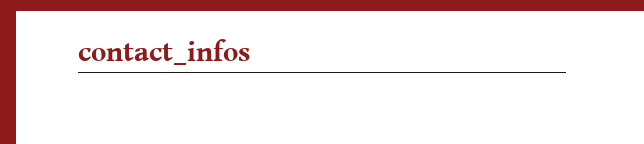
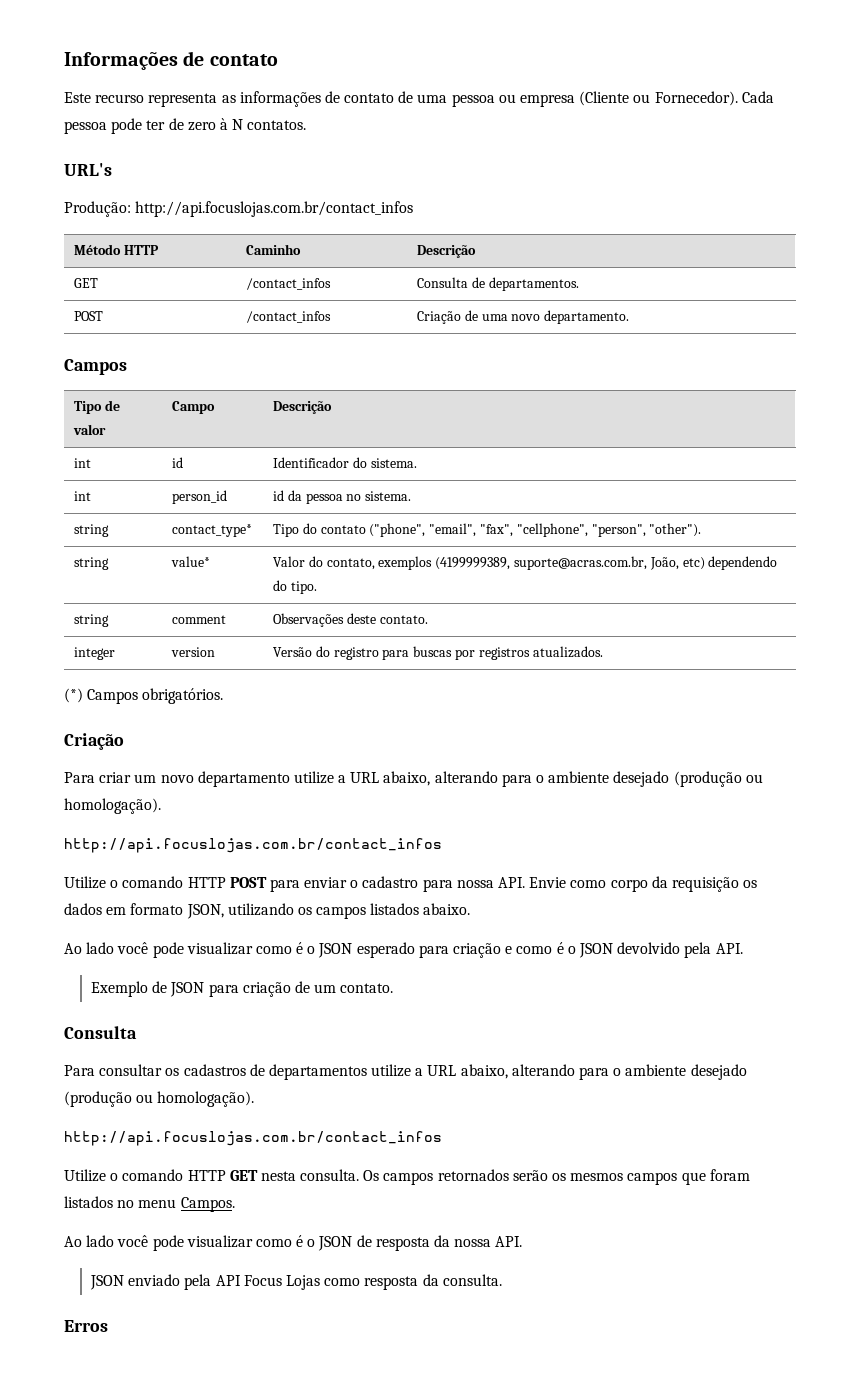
- contact_infos
+ Informações de contato
+ Este recurso representa as informações de contato de uma pessoa ou empresa (Cliente ou Fornecedor). Cada pessoa pode ter de zero à N contatos.
+ URL's
+ Produção: http://api.focuslojas.com.br/contact_infos
+ Método HTTP | Caminho | Descrição
+ GET | /contact_infos | Consulta de departamentos.
+ POST | /contact_infos | Criação de uma novo departamento.
+ Campos
+ Tipo de valor | Campo | Descrição
+ int | id | Identificador do sistema.
+ int | person_id | id da pessoa no sistema.
+ string | contact_type* | Tipo do contato ("phone", "email", "fax", "cellphone", "person", "other").
+ string | value* | Valor do contato, exemplos (4199999389, suporte@acras.com.br, João, etc) dependendo do tipo.
+ string | comment | Observações deste contato.
+ integer | version | Versão do registro para buscas por registros atualizados.
+ (*) Campos obrigatórios.
+ Criação
+ Para criar um novo departamento utilize a URL abaixo, alterando para o ambiente desejado (produção ou homologação).
+ http://api.focuslojas.com.br/contact_infos
+ Utilize o comando HTTP POST para enviar o cadastro para nossa API. Envie como corpo da requisição os dados em formato JSON, utilizando os campos listados abaixo.
+ Ao lado você pode visualizar como é o JSON esperado para criação e como é o JSON devolvido pela API.
+ Exemplo de JSON para criação de um contato.
+ Consulta
+ Para consultar os cadastros de departamentos utilize a URL abaixo, alterando para o ambiente desejado (produção ou homologação).
+ http://api.focuslojas.com.br/contact_infos
+ Utilize o comando HTTP GET nesta consulta. Os campos retornados serão os mesmos campos que foram listados no menu Campos.
+ Ao lado você pode visualizar como é o JSON de resposta da nossa API.
+ JSON enviado pela API Focus Lojas como resposta da consulta.
+ Erros

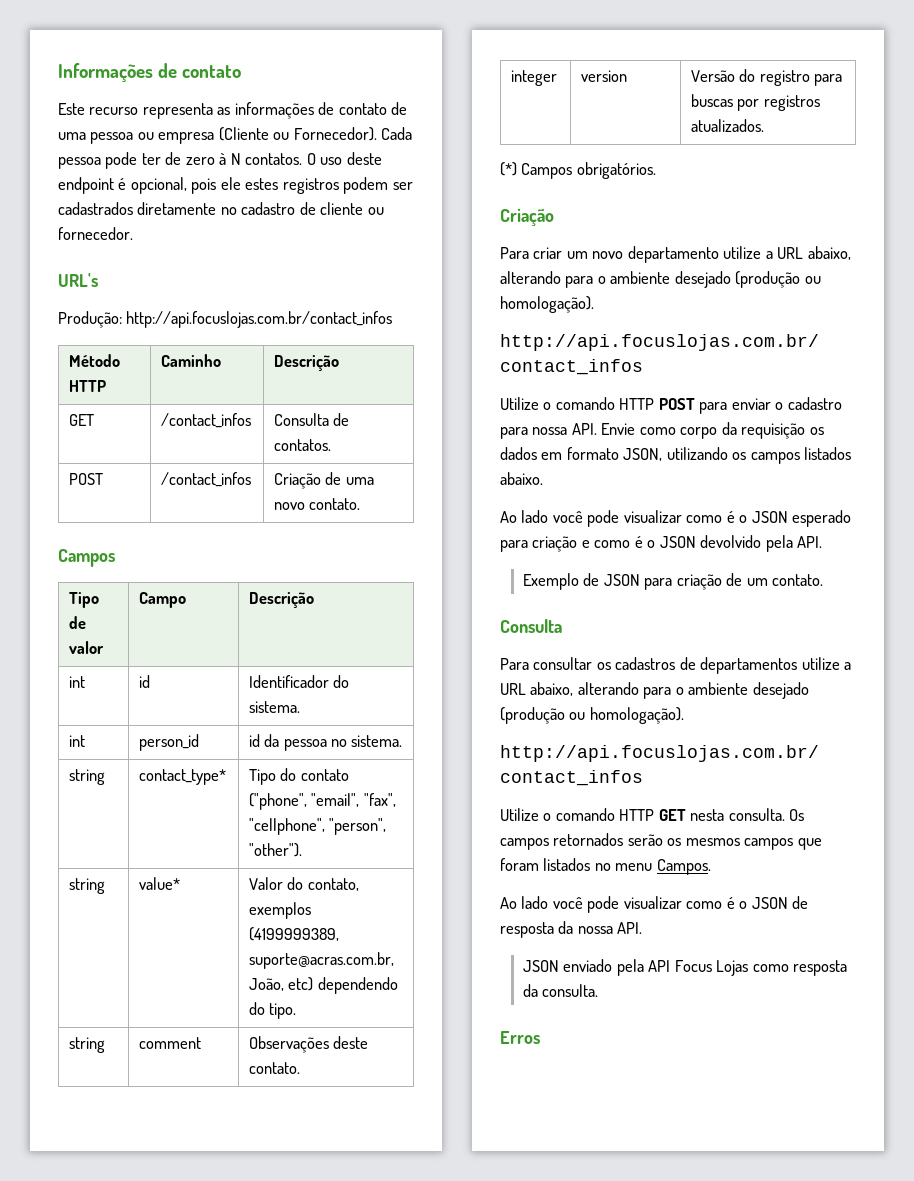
+ O uso deste endpoint é opcional, pois ele estes registros podem ser cadastrados diretamente no cadastro de cliente ou fornecedor.
- GET | /contact_infos | Consulta de departamentos.
+ GET | /contact_infos | Consulta de contatos.
- POST | /contact_infos | Criação de uma novo departamento.
+ POST | /contact_infos | Criação de uma novo contato.

